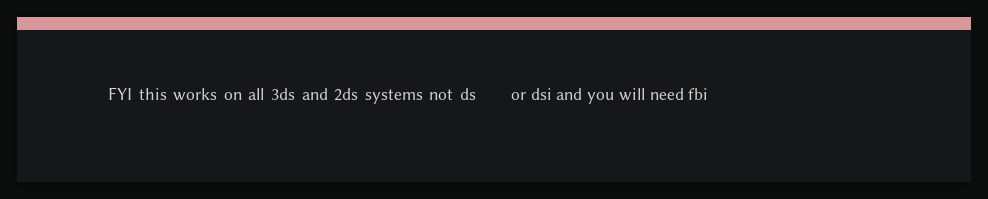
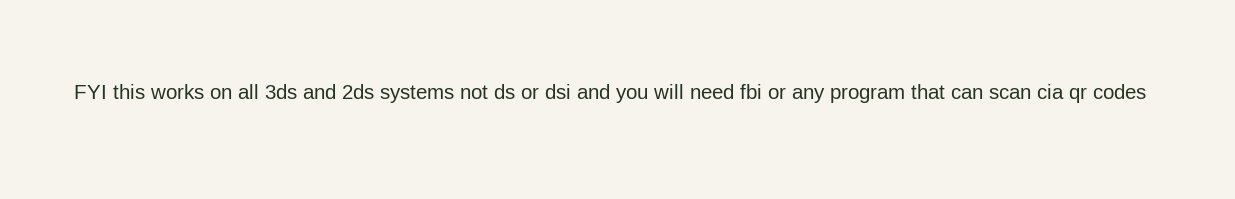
- FYI this works on all 3ds and 2ds systems not ds or dsi and you will need fbi
+ FYI this works on all 3ds and 2ds systems not ds or dsi and you will need fbi or any program that can scan cia qr codes

